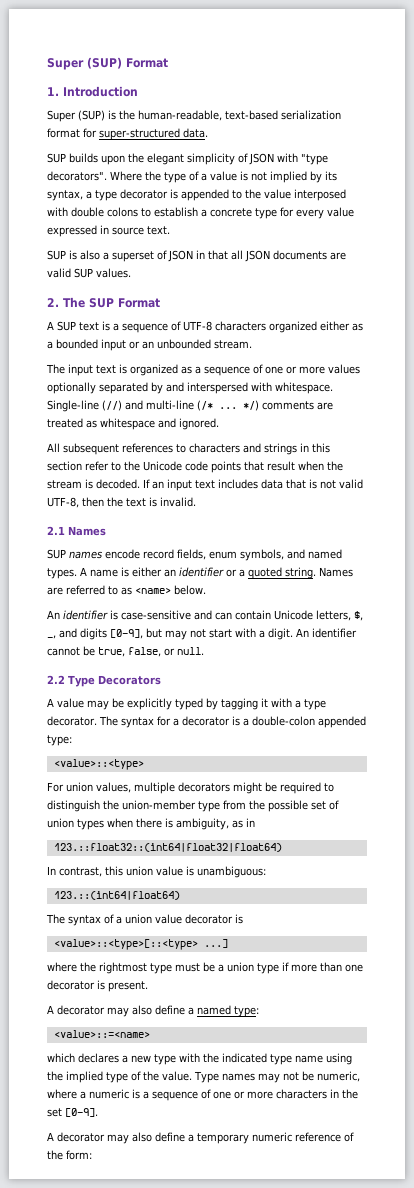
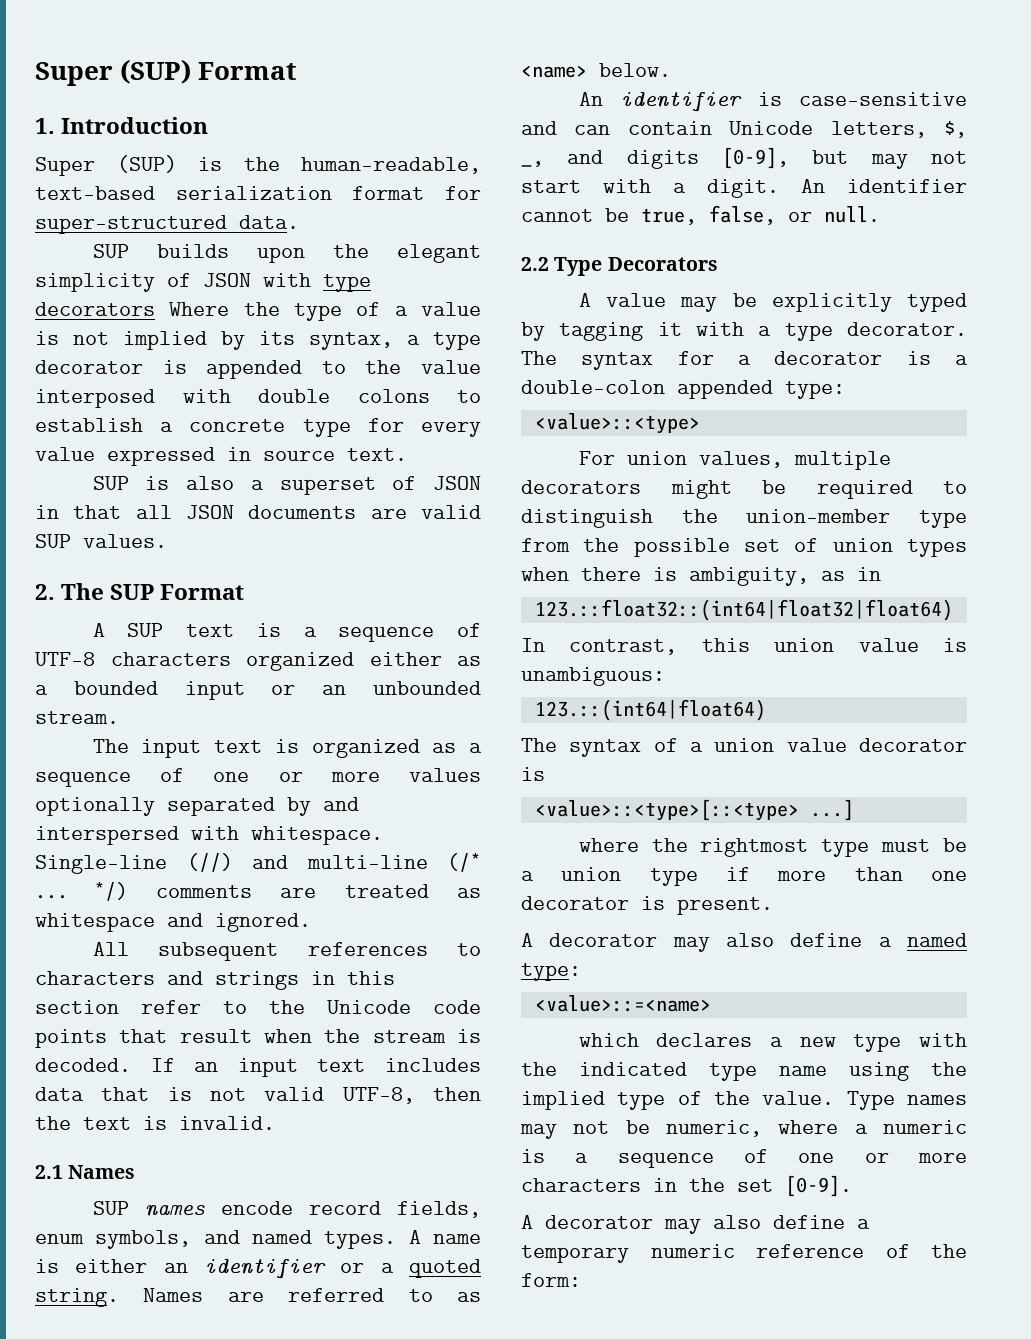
- SUP builds upon the elegant simplicity of JSON with "type decorators". Where the type of a value is not implied by its syntax, a type decorator is appended to the value interposed with double colons to establish a concrete type for every value expressed in source text.
+ SUP builds upon the elegant simplicity of JSON with type decorators Where the type of a value is not implied by its syntax, a type decorator is appended to the value interposed with double colons to establish a concrete type for every value expressed in source text.

